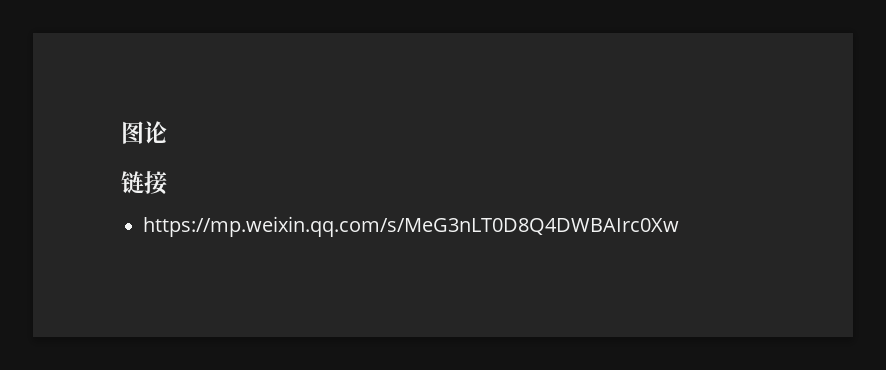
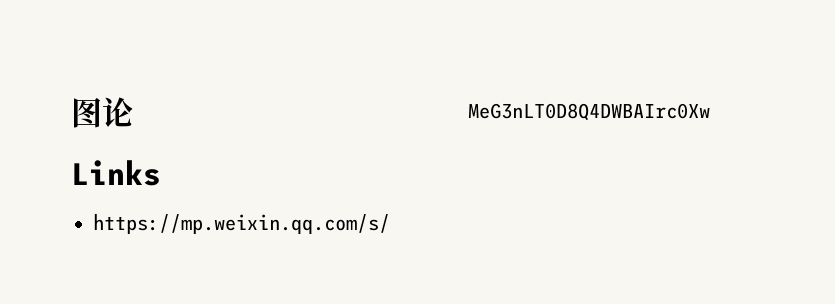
- 链接
+ Links

